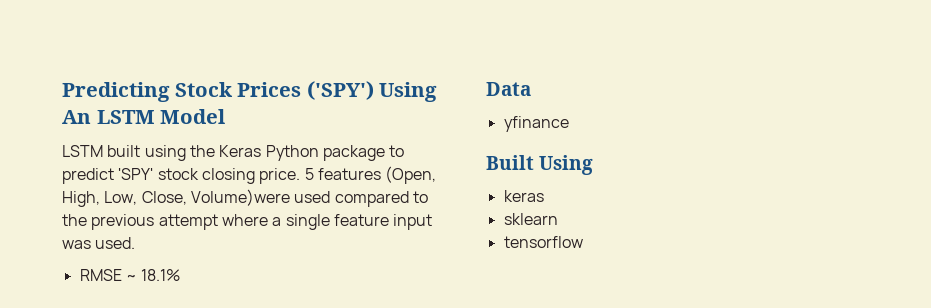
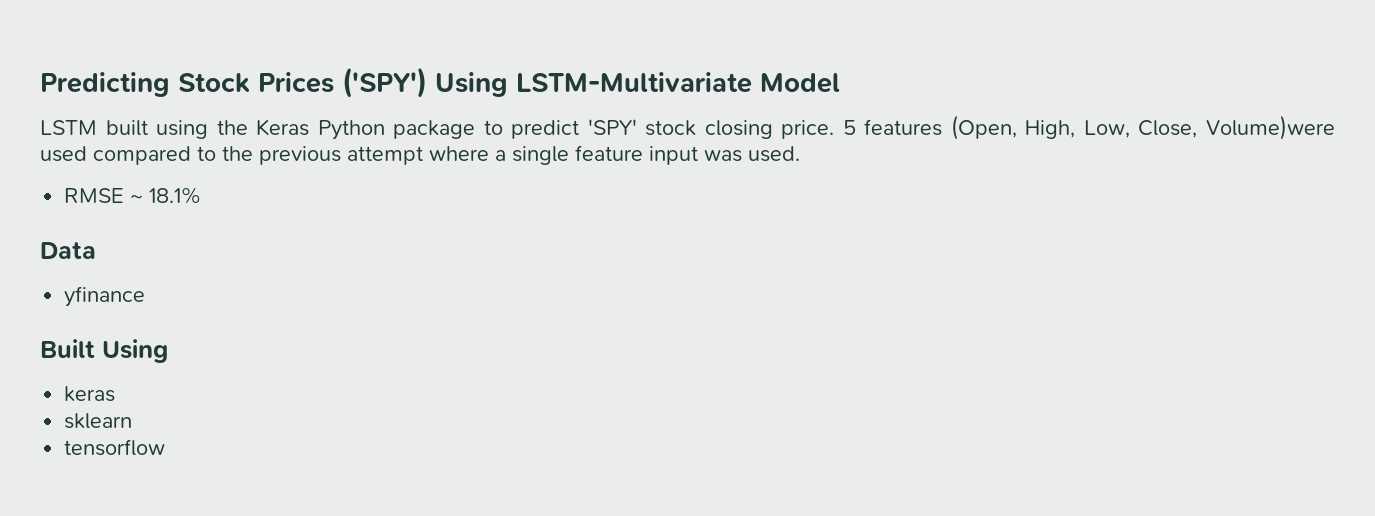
- Predicting Stock Prices ('SPY') Using An LSTM Model
+ Predicting Stock Prices ('SPY') Using LSTM-Multivariate Model

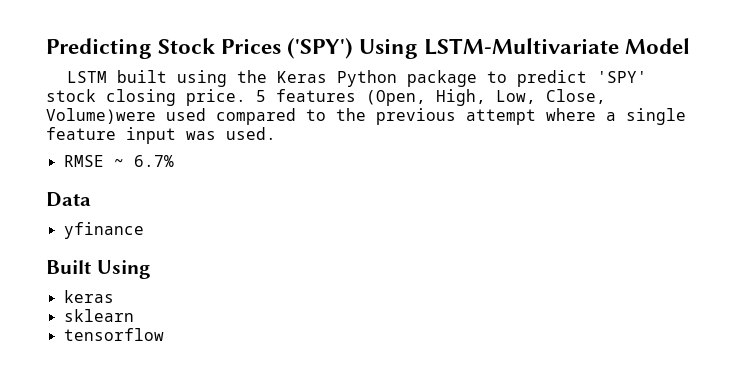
- RMSE ~ 18.1%
+ RMSE ~ 6.7%

